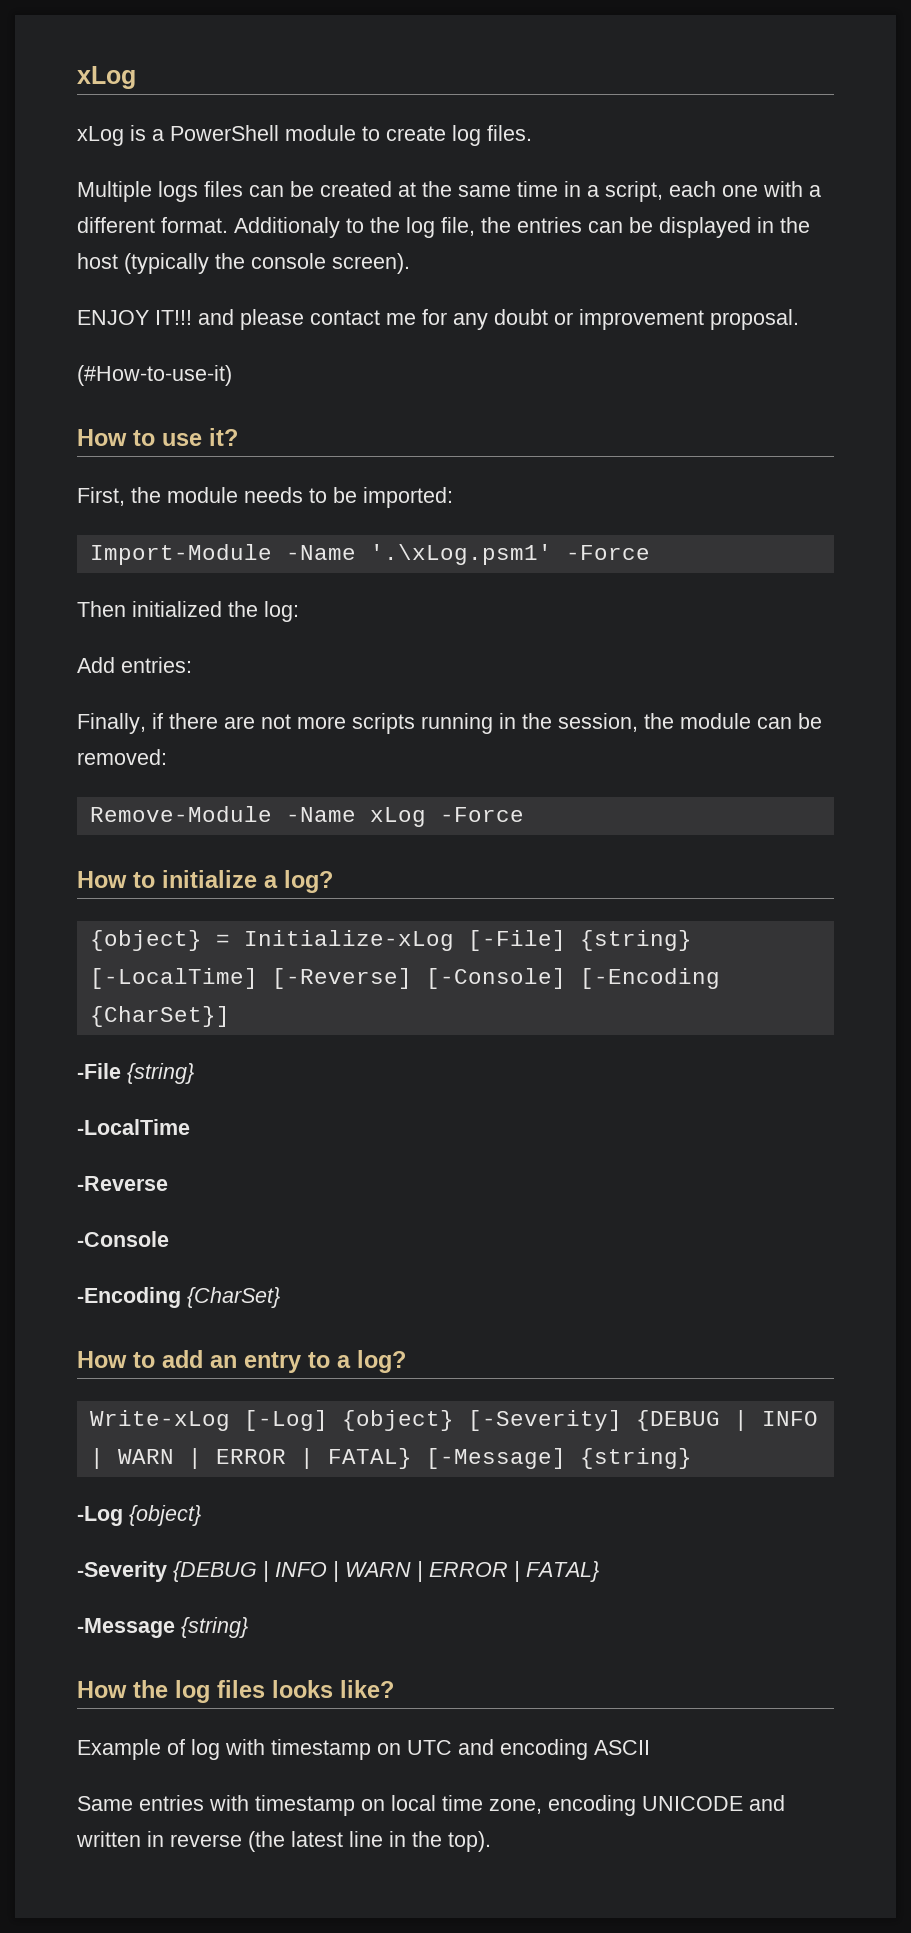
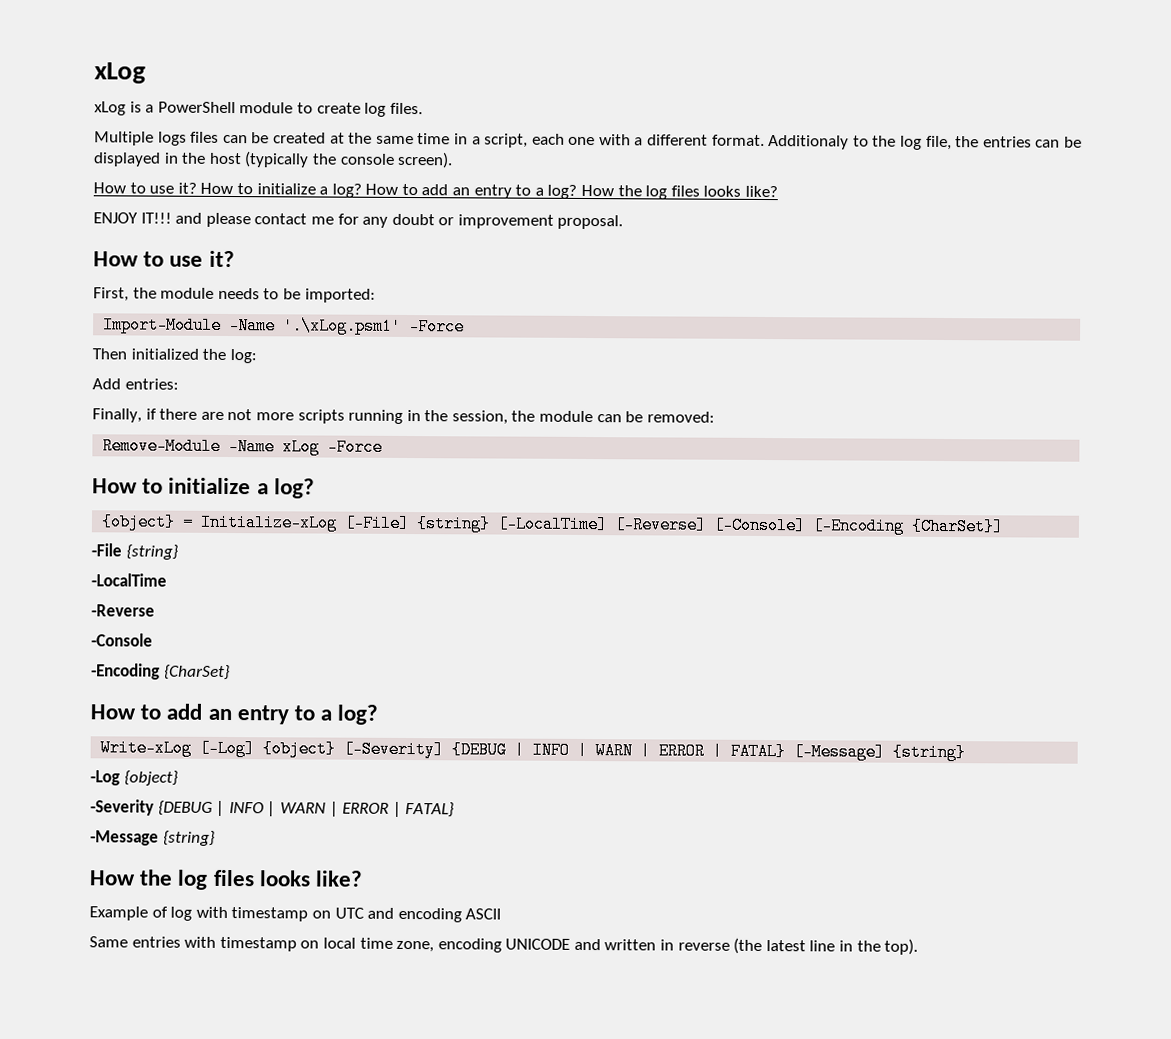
+ How to use it? How to initialize a log? How to add an entry to a log? How the log files looks like?
- (#How-to-use-it)

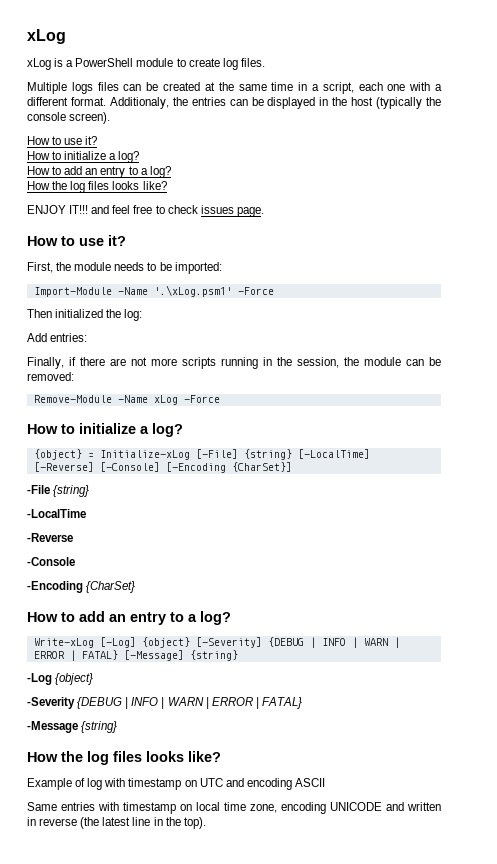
- Additionaly to the log file, the entries can be displayed in the host (typically the console screen).
- How to use it? How to initialize a log? How to add an entry to a log? How the log files looks like?
+ Additionaly, the entries can be displayed in the host (typically the console screen).
+ How to use it?
+ How to initialize a log?
+ How to add an entry to a log?
+ How the log files looks like?
- ENJOY IT!!! and please contact me for any doubt or improvement proposal.
+ ENJOY IT!!! and feel free to check issues page.

